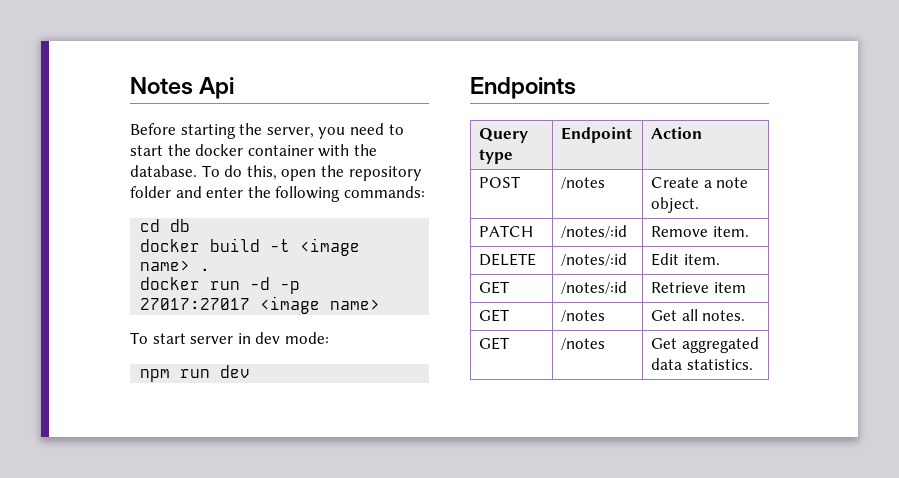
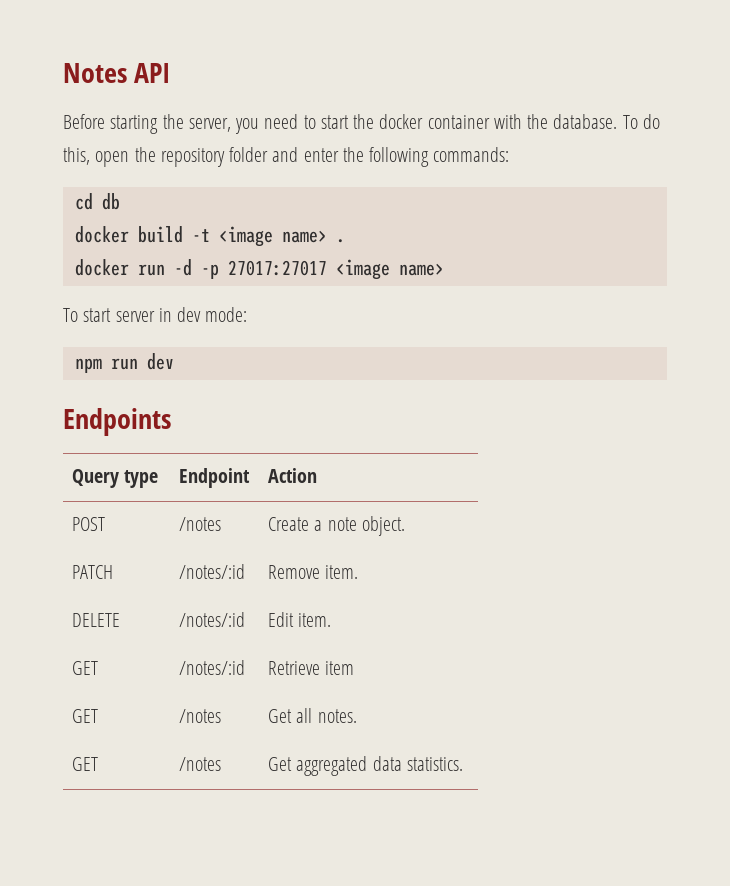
- Notes Api
+ Notes API

